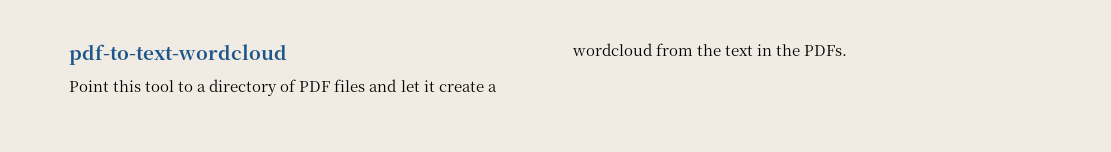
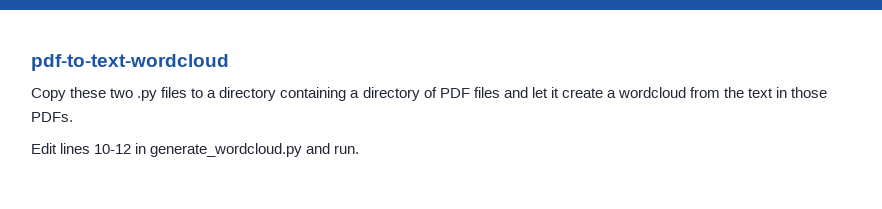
- Point this tool to a directory of PDF files and let it create a wordcloud from the text in the PDFs.
+ Copy these two .py files to a directory containing a directory of PDF files and let it create a wordcloud from the text in those PDFs.
+ Edit lines 10-12 in generate_wordcloud.py and run.

